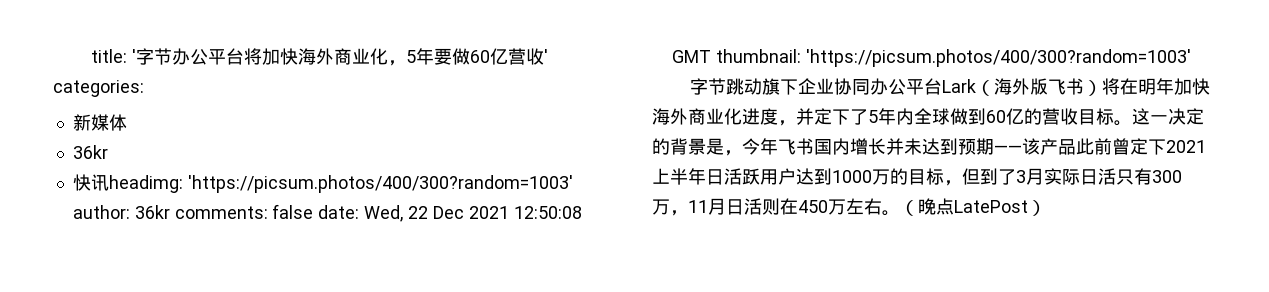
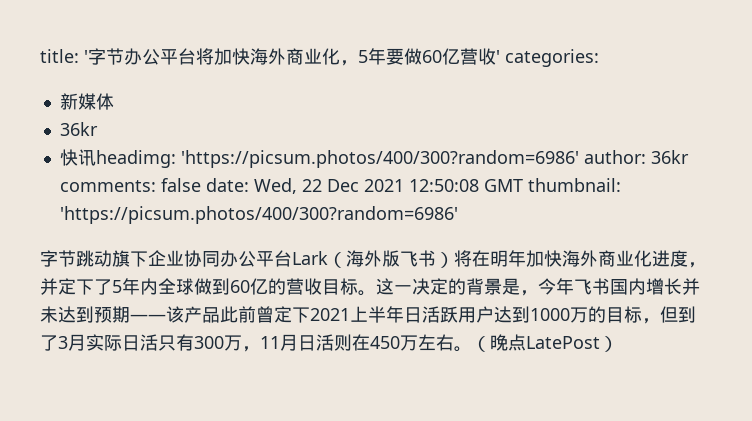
- 快讯headimg: 'https://picsum.photos/400/300?random=1003' author: 36kr comments: false date: Wed, 22 Dec 2021 12:50:08 GMT thumbnail: 'https://picsum.photos/400/300?random=1003'
+ 快讯headimg: 'https://picsum.photos/400/300?random=6986' author: 36kr comments: false date: Wed, 22 Dec 2021 12:50:08 GMT thumbnail: 'https://picsum.photos/400/300?random=6986'

